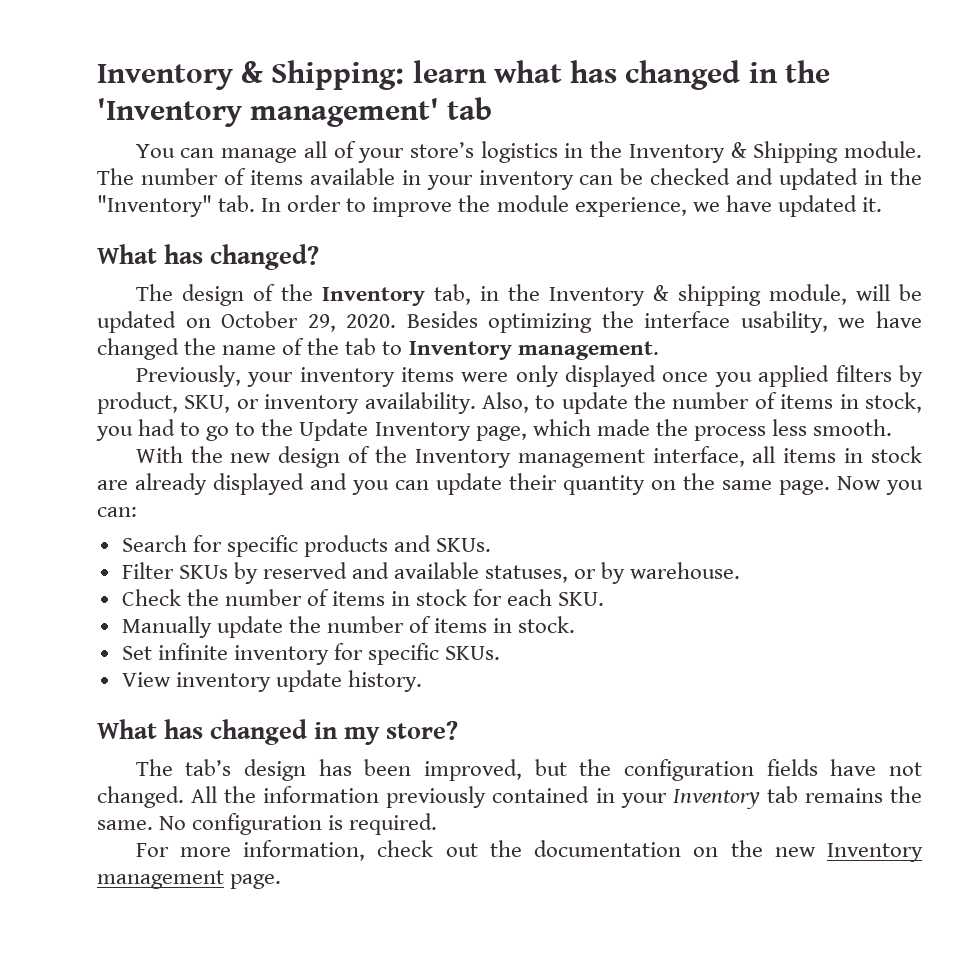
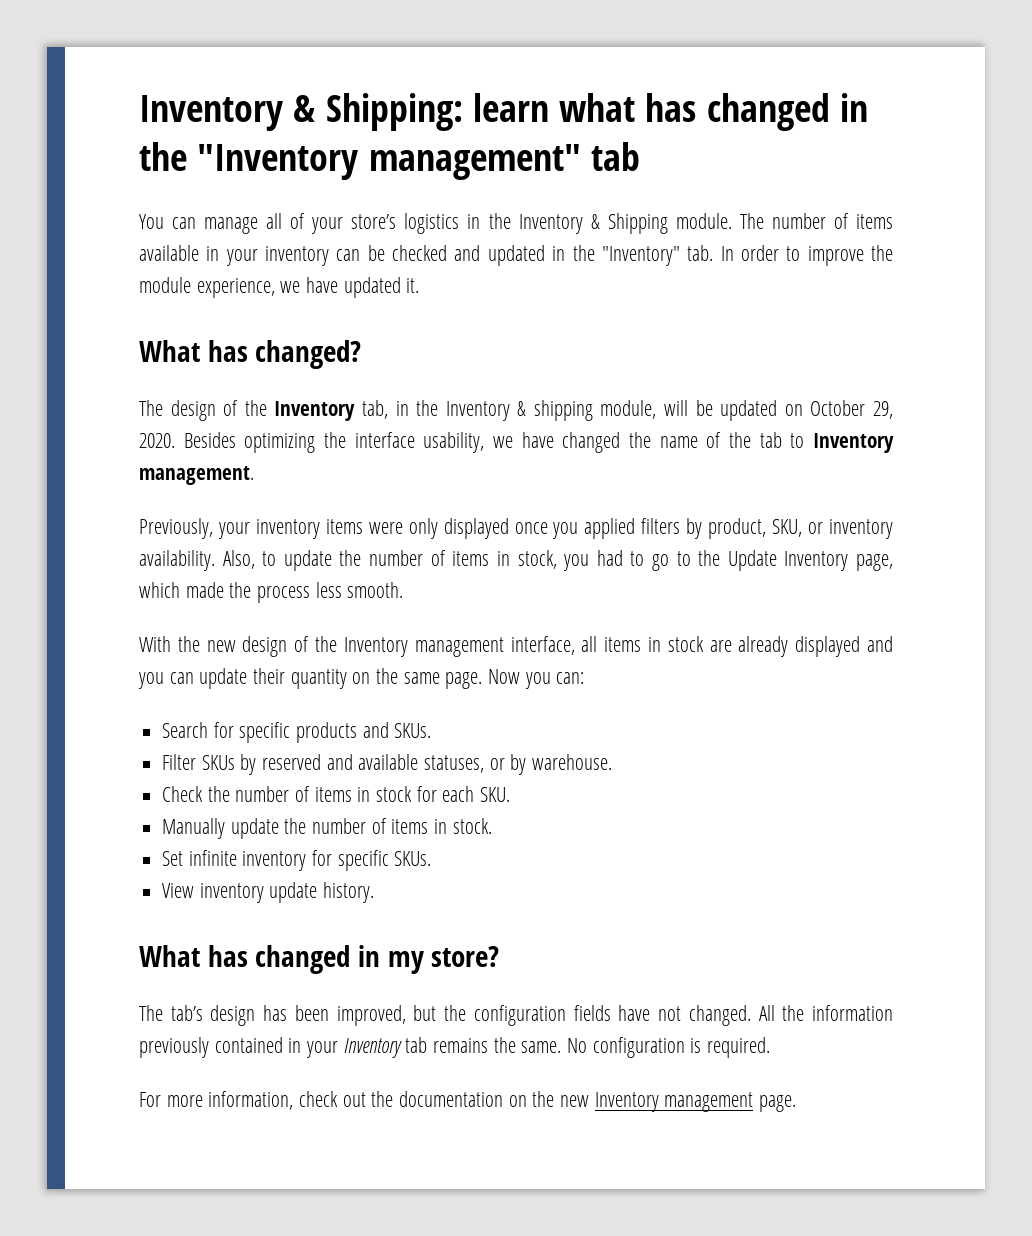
- Inventory & Shipping: learn what has changed in the 'Inventory management' tab
+ Inventory & Shipping: learn what has changed in the "Inventory management" tab

